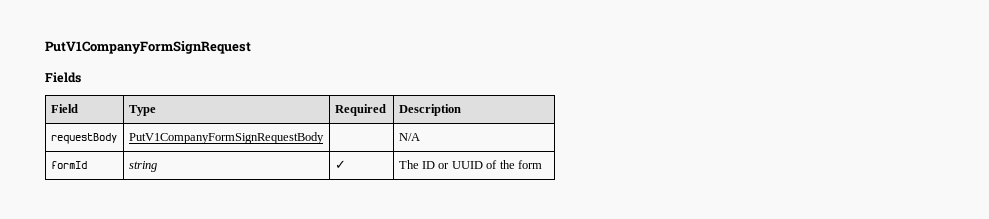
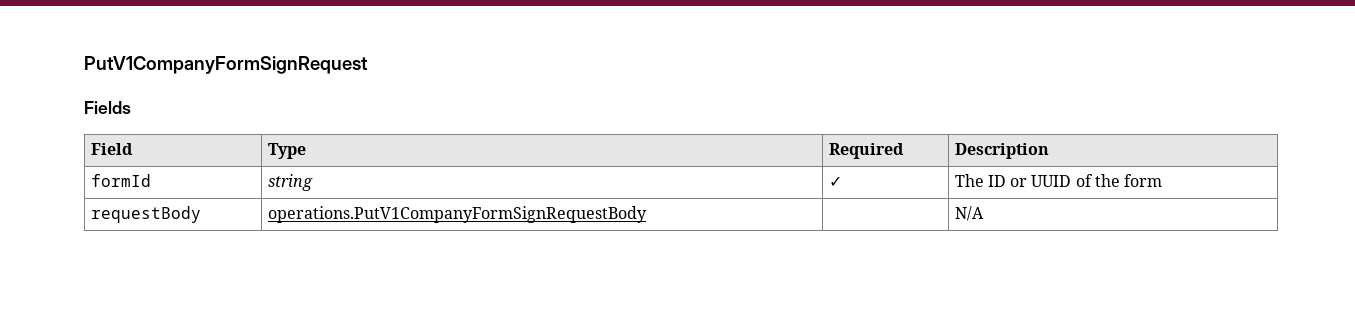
- requestBody | PutV1CompanyFormSignRequestBody | | N/A
+ requestBody | operations.PutV1CompanyFormSignRequestBody | | N/A

